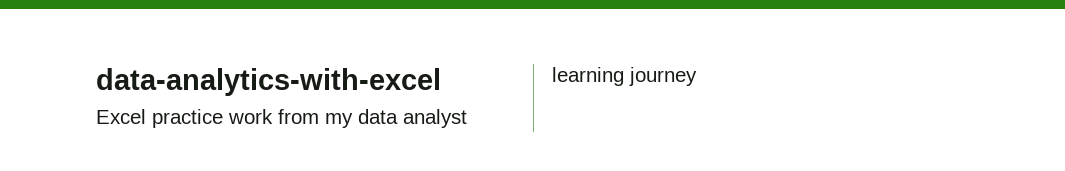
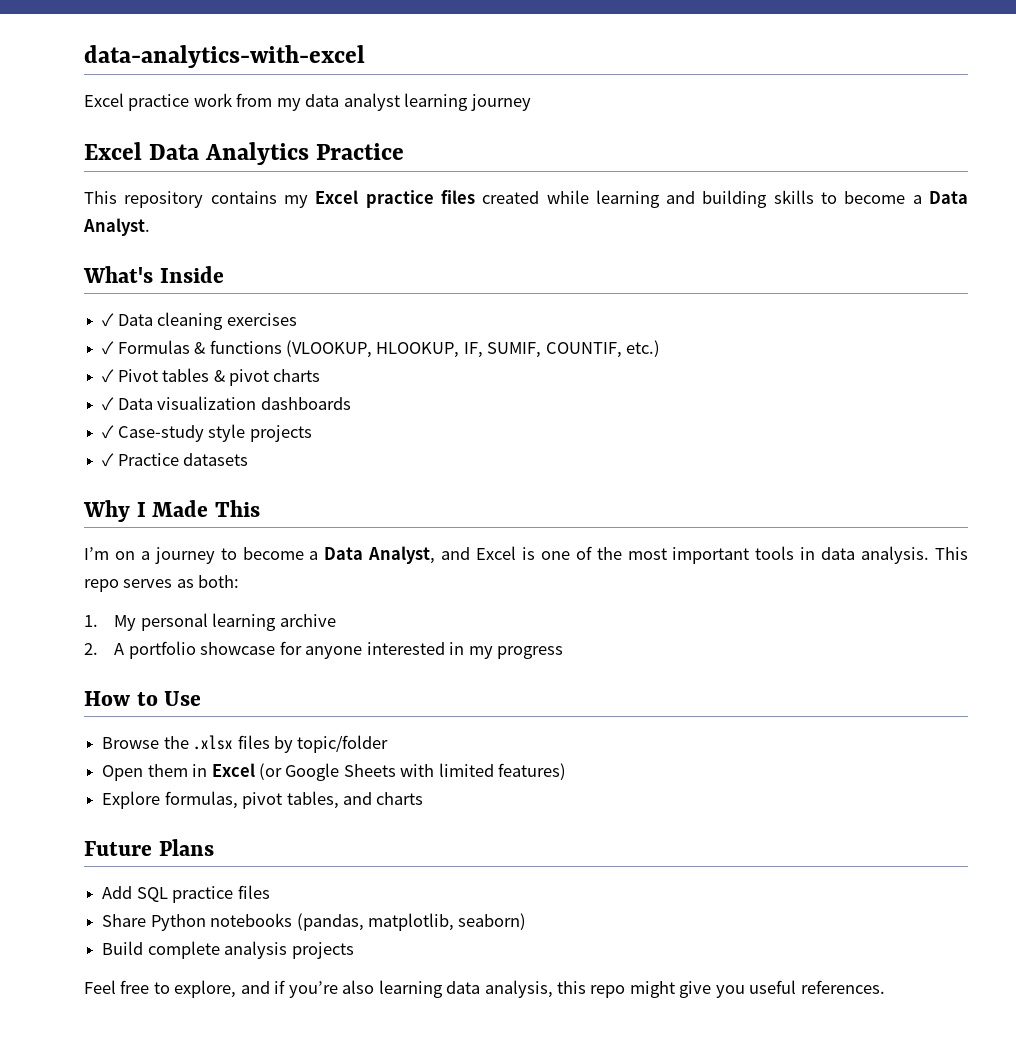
+ Excel Data Analytics Practice
+ This repository contains my Excel practice files created while learning and building skills to become a Data Analyst.
+ What's Inside
+ ✓ Data cleaning exercises
+ ✓ Formulas & functions (VLOOKUP, HLOOKUP, IF, SUMIF, COUNTIF, etc.)
+ ✓ Pivot tables & pivot charts
+ ✓ Data visualization dashboards
+ ✓ Case-study style projects
+ ✓ Practice datasets
+ Why I Made This
+ I’m on a journey to become a Data Analyst, and Excel is one of the most important tools in data analysis. This repo serves as both:
+ 1. My personal learning archive
+ 2. A portfolio showcase for anyone interested in my progress
+ How to Use
+ Browse the .xlsx files by topic/folder
+ Open them in Excel (or Google Sheets with limited features)
+ Explore formulas, pivot tables, and charts
+ Future Plans
+ Add SQL practice files
+ Share Python notebooks (pandas, matplotlib, seaborn)
+ Build complete analysis projects
+ Feel free to explore, and if you’re also learning data analysis, this repo might give you useful references.

